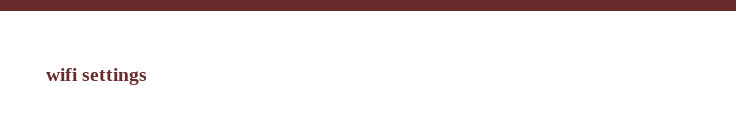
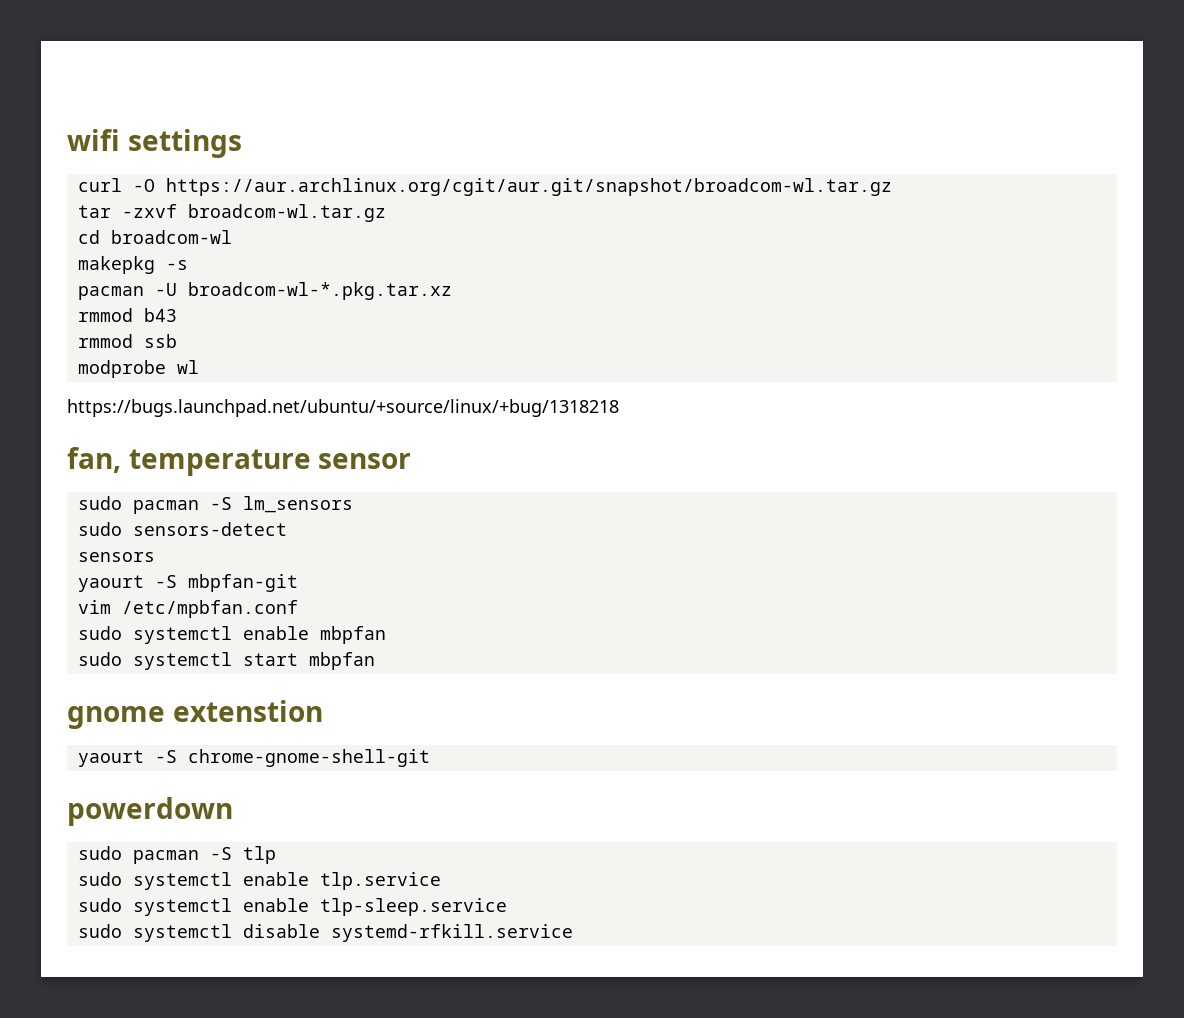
+ curl -O https://aur.archlinux.org/cgit/aur.git/snapshot/broadcom-wl.tar.gz
+ tar -zxvf broadcom-wl.tar.gz
+ cd broadcom-wl
+ makepkg -s
+ pacman -U broadcom-wl-*.pkg.tar.xz
+ rmmod b43
+ rmmod ssb
+ modprobe wl
+ https://bugs.launchpad.net/ubuntu/+source/linux/+bug/1318218
+ fan, temperature sensor
+ sudo pacman -S lm_sensors
+ sudo sensors-detect
+ sensors
+ yaourt -S mbpfan-git
+ vim /etc/mpbfan.conf
+ sudo systemctl enable mbpfan
+ sudo systemctl start mbpfan
+ gnome extenstion
+ yaourt -S chrome-gnome-shell-git
+ powerdown
+ sudo pacman -S tlp
+ sudo systemctl enable tlp.service
+ sudo systemctl enable tlp-sleep.service
+ sudo systemctl disable systemd-rfkill.service

